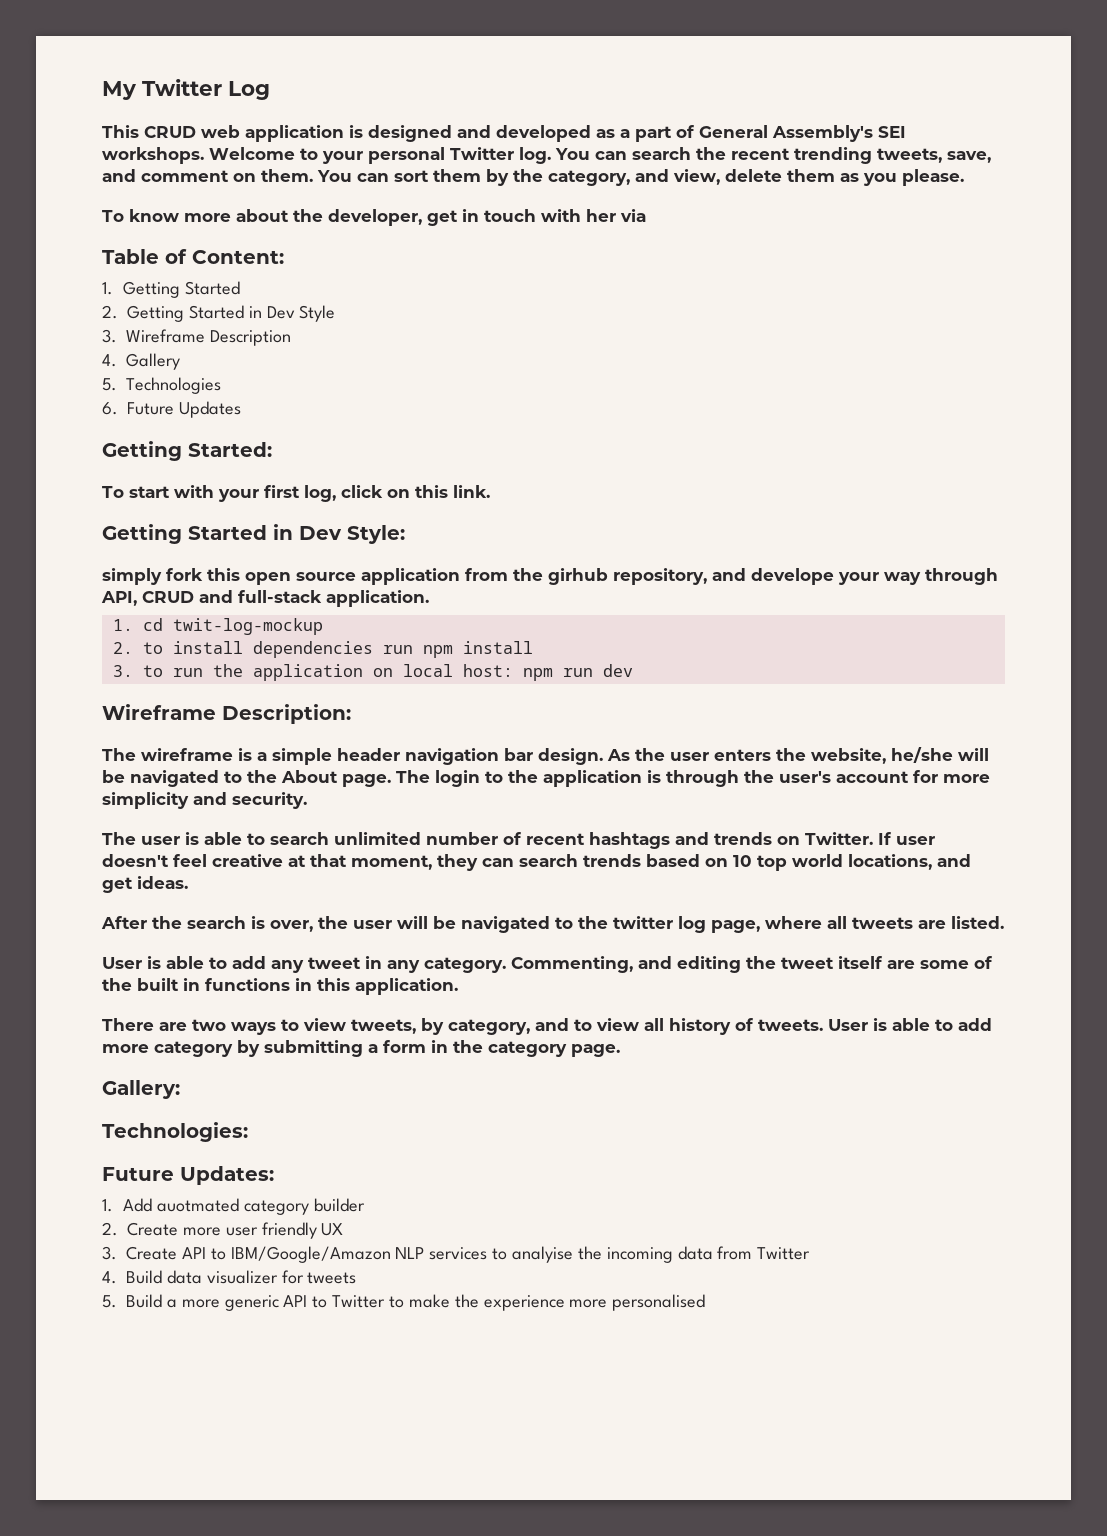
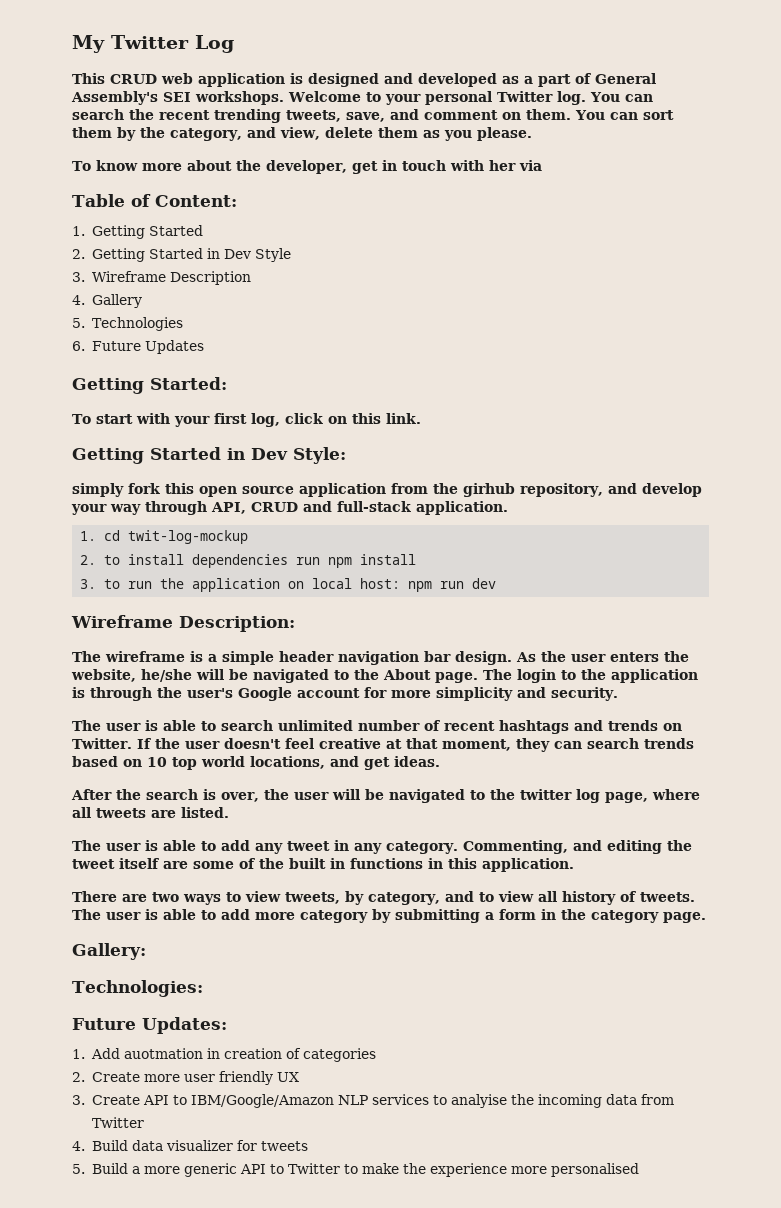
- simply fork this open source application from the girhub repository, and develope your way through API, CRUD and full-stack application.
+ simply fork this open source application from the girhub repository, and develop your way through API, CRUD and full-stack application.
- The login to the application is through the user's account for more simplicity and security.
+ The login to the application is through the user's Google account for more simplicity and security.
- If user doesn't feel creative at that moment, they can search trends based on 10 top world locations, and get ideas.
+ If the user doesn't feel creative at that moment, they can search trends based on 10 top world locations, and get ideas.
- User is able to add any tweet in any category.
+ The user is able to add any tweet in any category.
- User is able to add more category by submitting a form in the category page.
+ The user is able to add more category by submitting a form in the category page.
- 1. Add auotmated category builder
+ 1. Add auotmation in creation of categories

